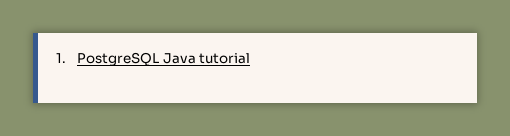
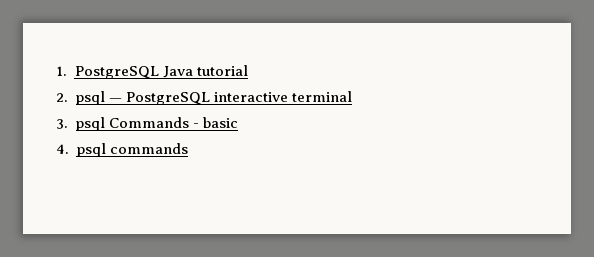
+ 2. psql — PostgreSQL interactive terminal
+ 3. psql Commands - basic
+ 4. psql commands

